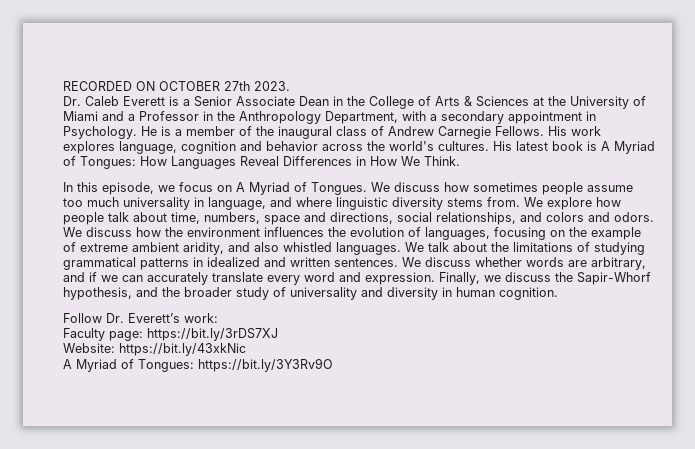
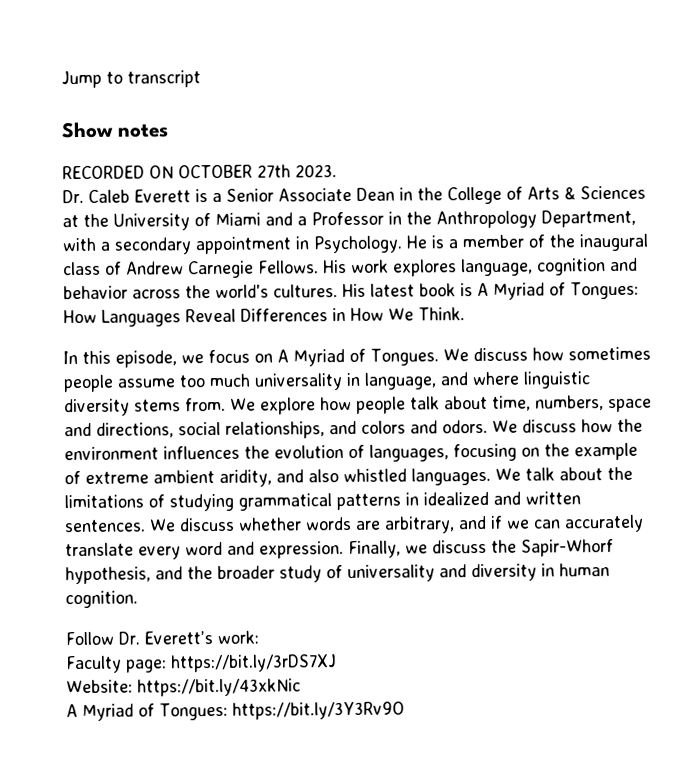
+ Jump to transcript
+ Show notes

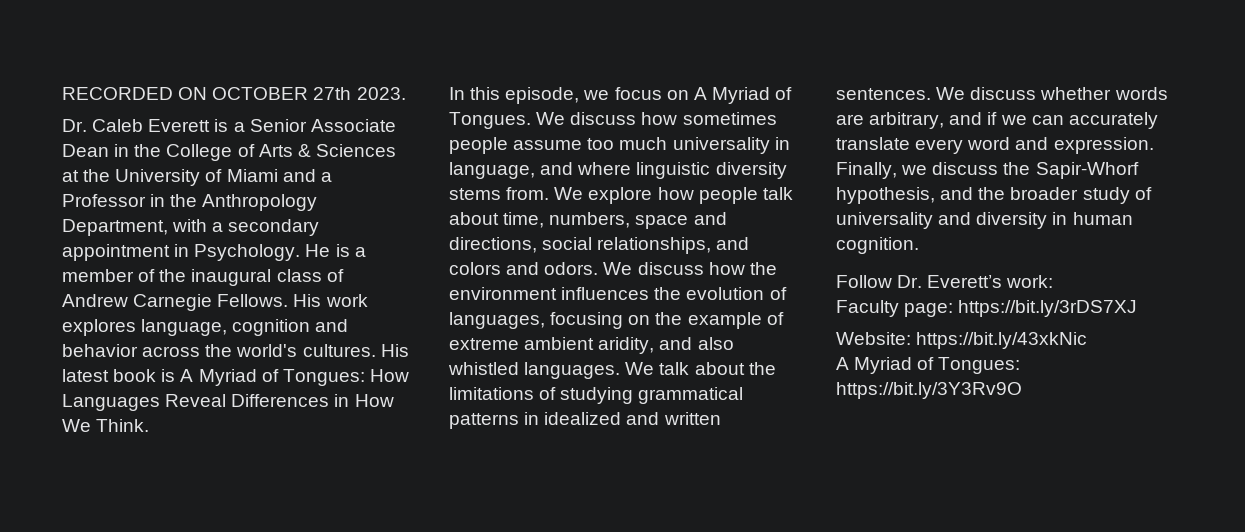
- Jump to transcript
- Show notes

